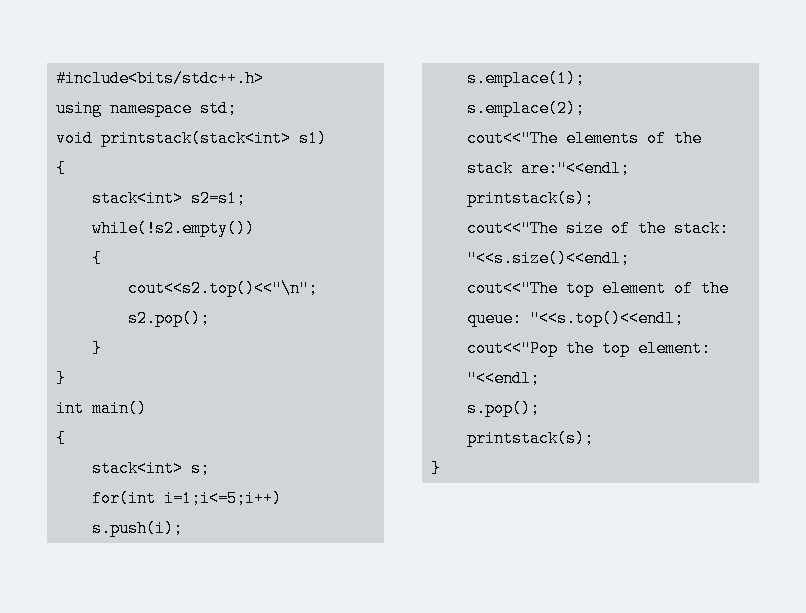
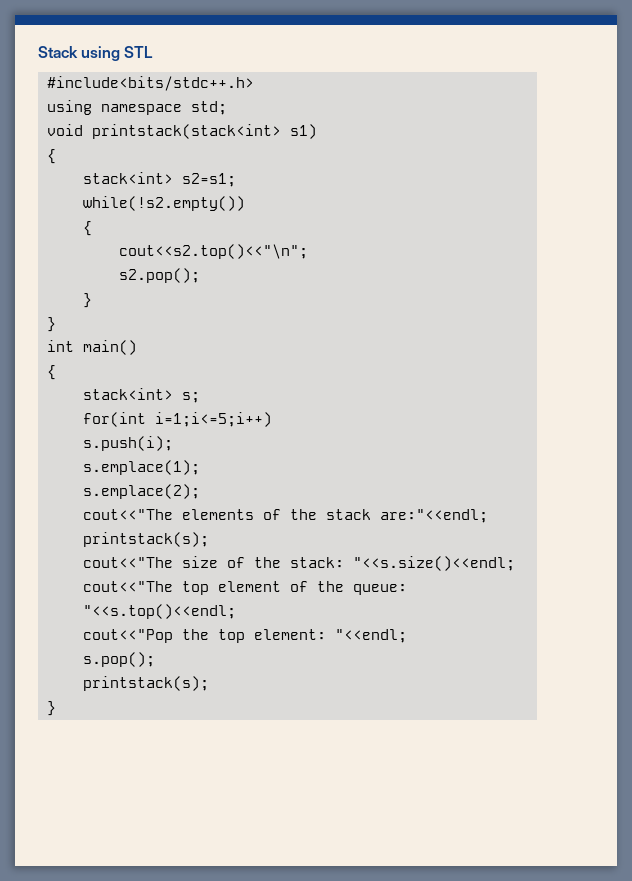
+ Stack using STL

